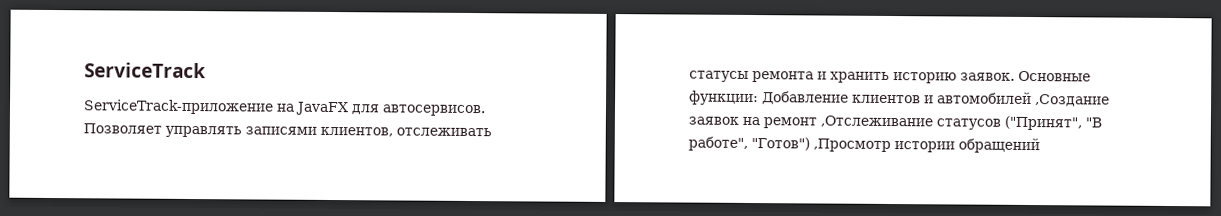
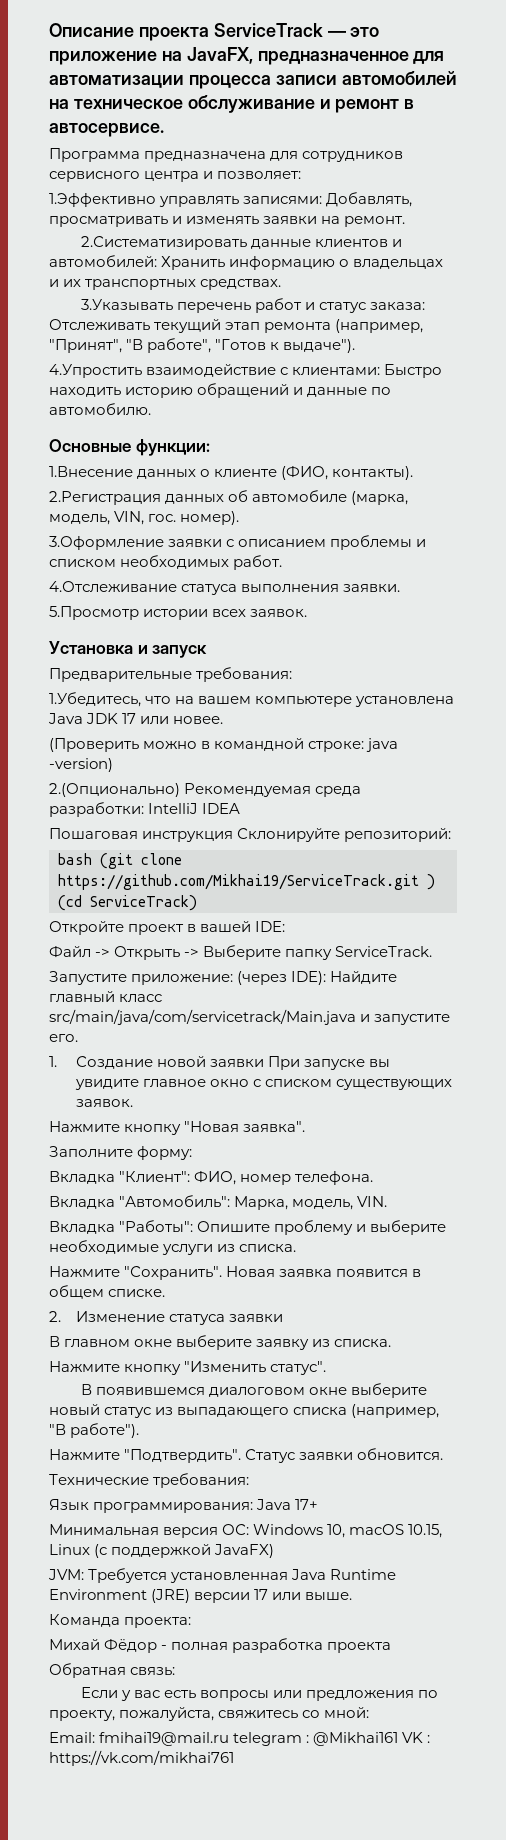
- ServiceTrack
- ServiceTrack-приложение на JavaFX для автосервисов. Позволяет управлять записями клиентов, отслеживать статусы ремонта и хранить историю заявок. Основные функции: Добавление клиентов и автомобилей ,Создание заявок на ремонт ,Отслеживание статусов ("Принят", "В работе", "Готов") ,Просмотр истории обращений
+ Описание проекта ServiceTrack — это приложение на JavaFX, предназначенное для автоматизации процесса записи автомобилей на техническое обслуживание и ремонт в автосервисе.
+ Программа предназначена для сотрудников сервисного центра и позволяет:
+ 1.Эффективно управлять записями: Добавлять, просматривать и изменять заявки на ремонт.
+ 2.Систематизировать данные клиентов и автомобилей: Хранить информацию о владельцах и их транспортных средствах.
+ 3.Указывать перечень работ и статус заказа: Отслеживать текущий этап ремонта (например, "Принят", "В работе", "Готов к выдаче").
+ 4.Упростить взаимодействие с клиентами: Быстро находить историю обращений и данные по автомобилю.
+ Основные функции:
+ 1.Внесение данных о клиенте (ФИО, контакты).
+ 2.Регистрация данных об автомобиле (марка, модель, VIN, гос. номер).
+ 3.Оформление заявки с описанием проблемы и списком необходимых работ.
+ 4.Отслеживание статуса выполнения заявки.
+ 5.Просмотр истории всех заявок.
+ Установка и запуск
+ Предварительные требования:
+ 1.Убедитесь, что на вашем компьютере установлена Java JDK 17 или новее.
+ (Проверить можно в командной строке: java -version)
+ 2.(Опционально) Рекомендуемая среда разработки: IntelliJ IDEA
+ Пошаговая инструкция Склонируйте репозиторий:
+ bash (git clone https://github.com/Mikhai19/ServiceTrack.git ) (cd ServiceTrack)
+ Откройте проект в вашей IDE:
+ Файл -> Открыть -> Выберите папку ServiceTrack.
+ Запустите приложение: (через IDE): Найдите главный класс src/main/java/com/servicetrack/Main.java и запустите его.
+ 1. Создание новой заявки При запуске вы увидите главное окно с списком существующих заявок.
+ Нажмите кнопку "Новая заявка".
+ Заполните форму:
+ Вкладка "Клиент": ФИО, номер телефона.
+ Вкладка "Автомобиль": Марка, модель, VIN.
+ Вкладка "Работы": Опишите проблему и выберите необходимые услуги из списка.
+ Нажмите "Сохранить". Новая заявка появится в общем списке.
+ 2. Изменение статуса заявки
+ В главном окне выберите заявку из списка.
+ Нажмите кнопку "Изменить статус".
+ В появившемся диалоговом окне выберите новый статус из выпадающего списка (например, "В работе").
+ Нажмите "Подтвердить". Статус заявки обновится.
+ Технические требования:
+ Язык программирования: Java 17+
+ Минимальная версия ОС: Windows 10, macOS 10.15, Linux (с поддержкой JavaFX)
+ JVM: Требуется установленная Java Runtime Environment (JRE) версии 17 или выше.
+ Команда проекта:
+ Михай Фёдор - полная разработка проекта
+ Обратная связь:
+ Если у вас есть вопросы или предложения по проекту, пожалуйста, свяжитесь со мной:
+ Email: fmihai19@mail.ru telegram : @Mikhai161 VK : https://vk.com/mikhai761

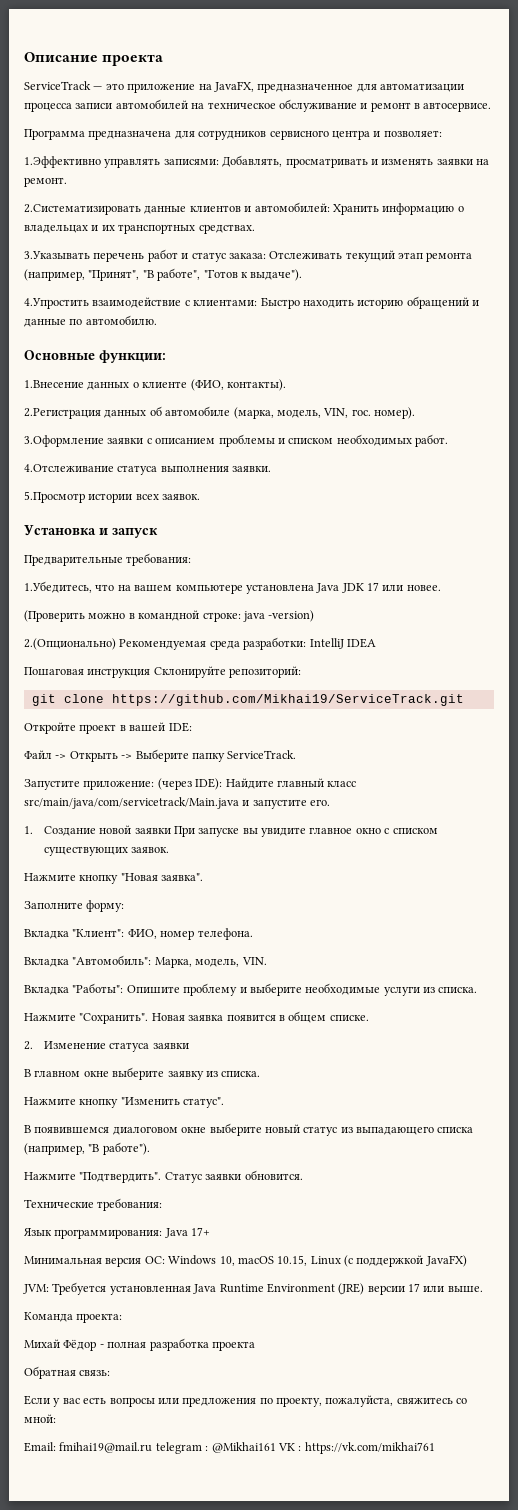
- Описание проекта ServiceTrack — это приложение на JavaFX, предназначенное для автоматизации процесса записи автомобилей на техническое обслуживание и ремонт в автосервисе.
+ Описание проекта
+ ServiceTrack — это приложение на JavaFX, предназначенное для автоматизации процесса записи автомобилей на техническое обслуживание и ремонт в автосервисе.
- bash (git clone https://github.com/Mikhai19/ServiceTrack.git ) (cd ServiceTrack)
+ git clone https://github.com/Mikhai19/ServiceTrack.git

